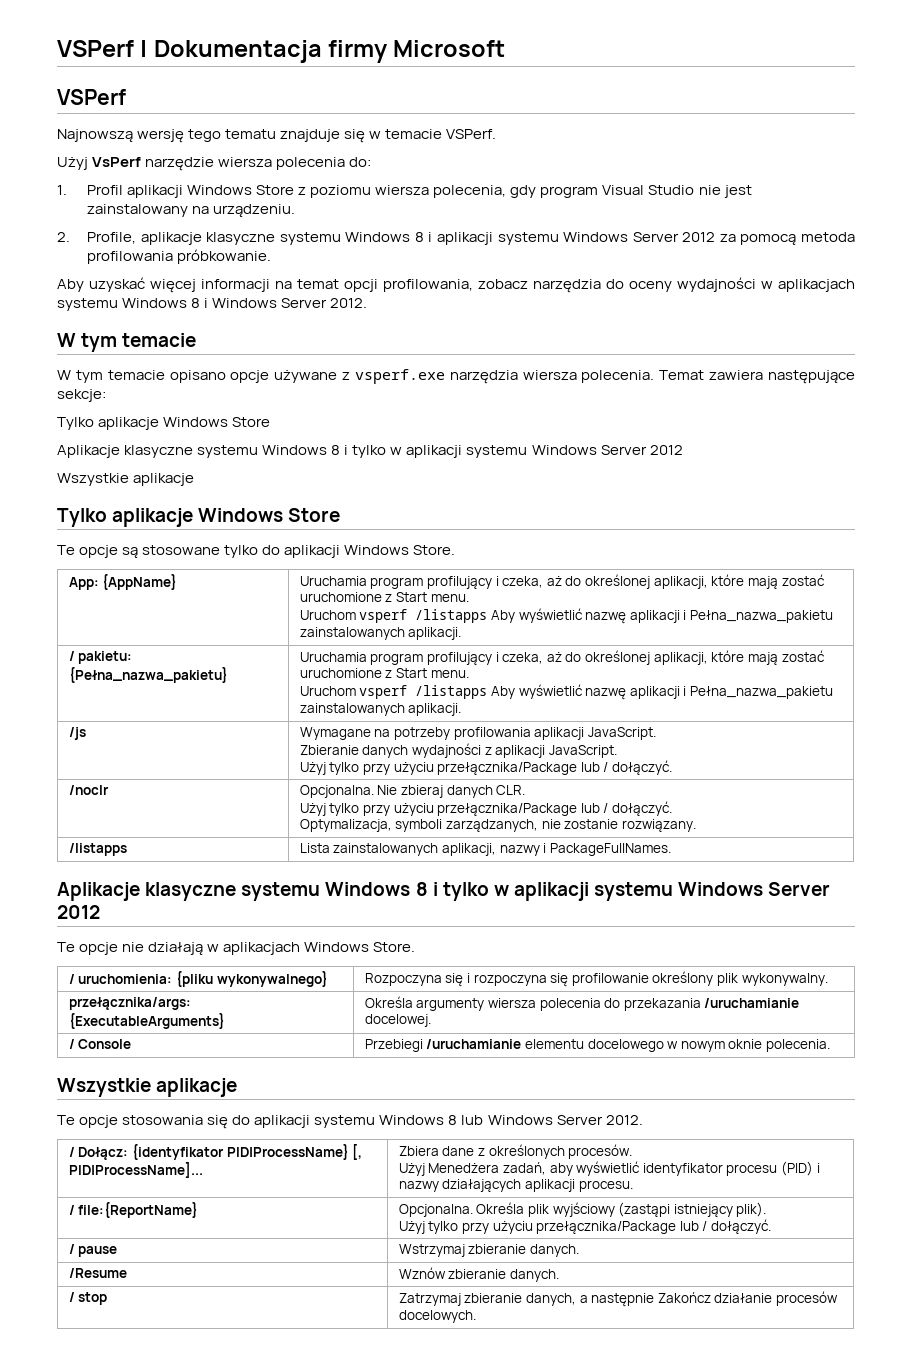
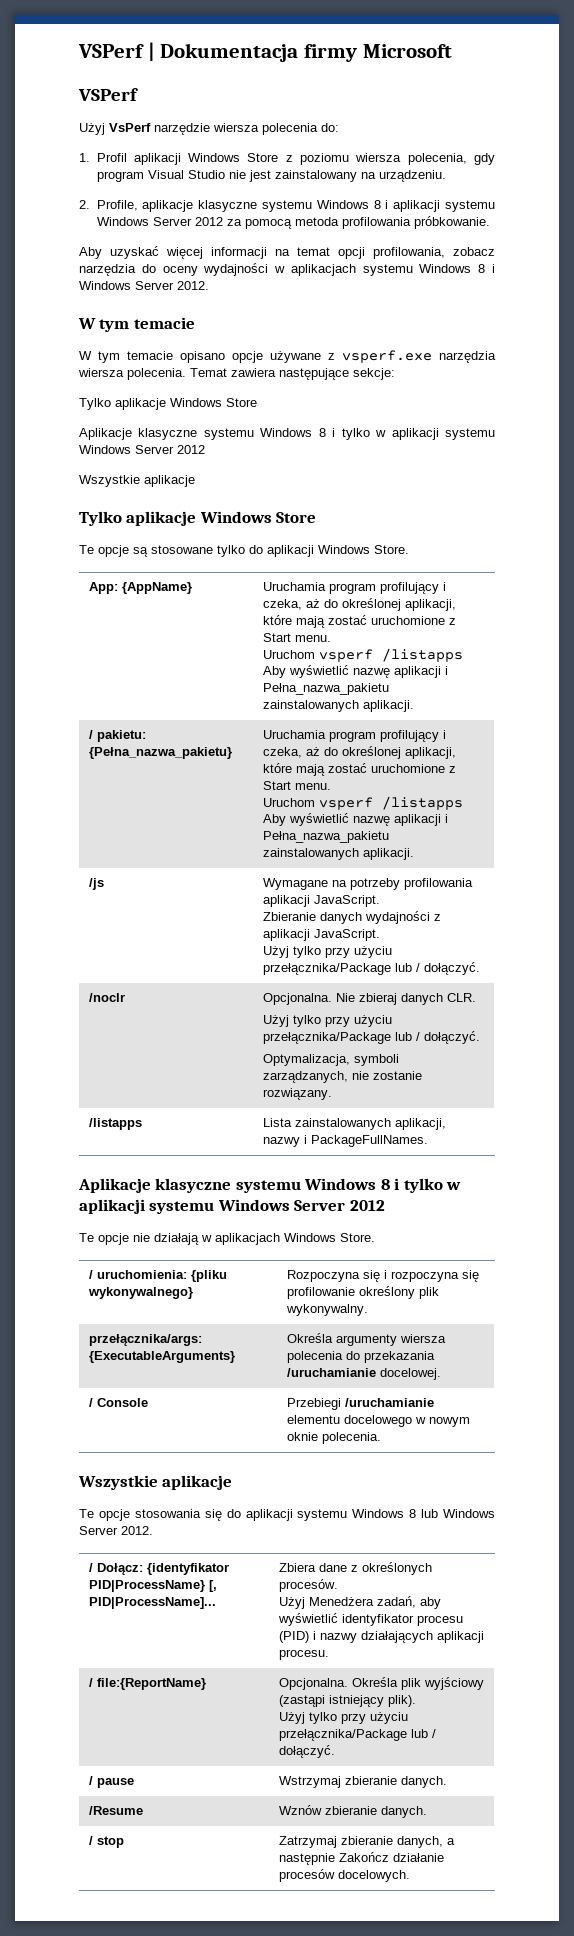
- Najnowszą wersję tego tematu znajduje się w temacie VSPerf.

